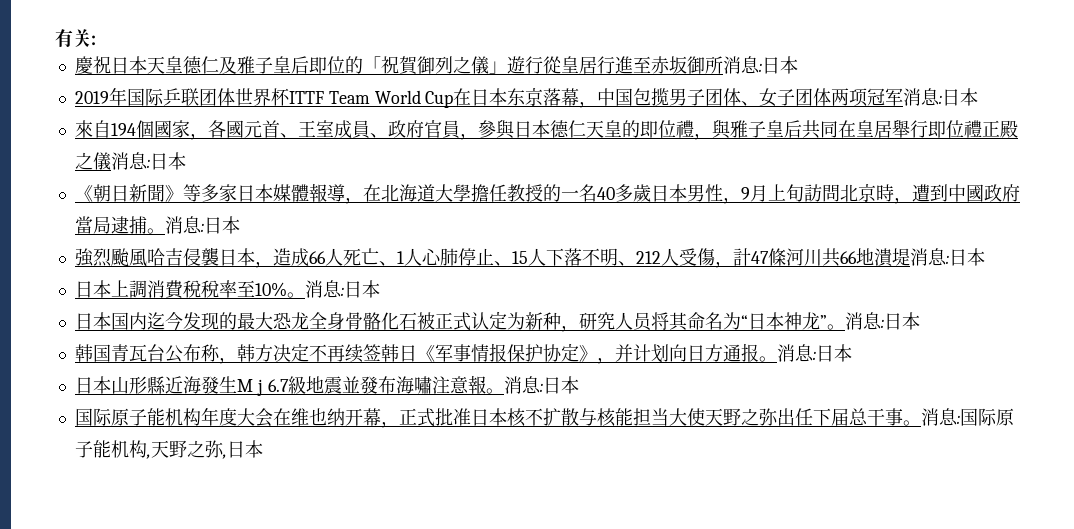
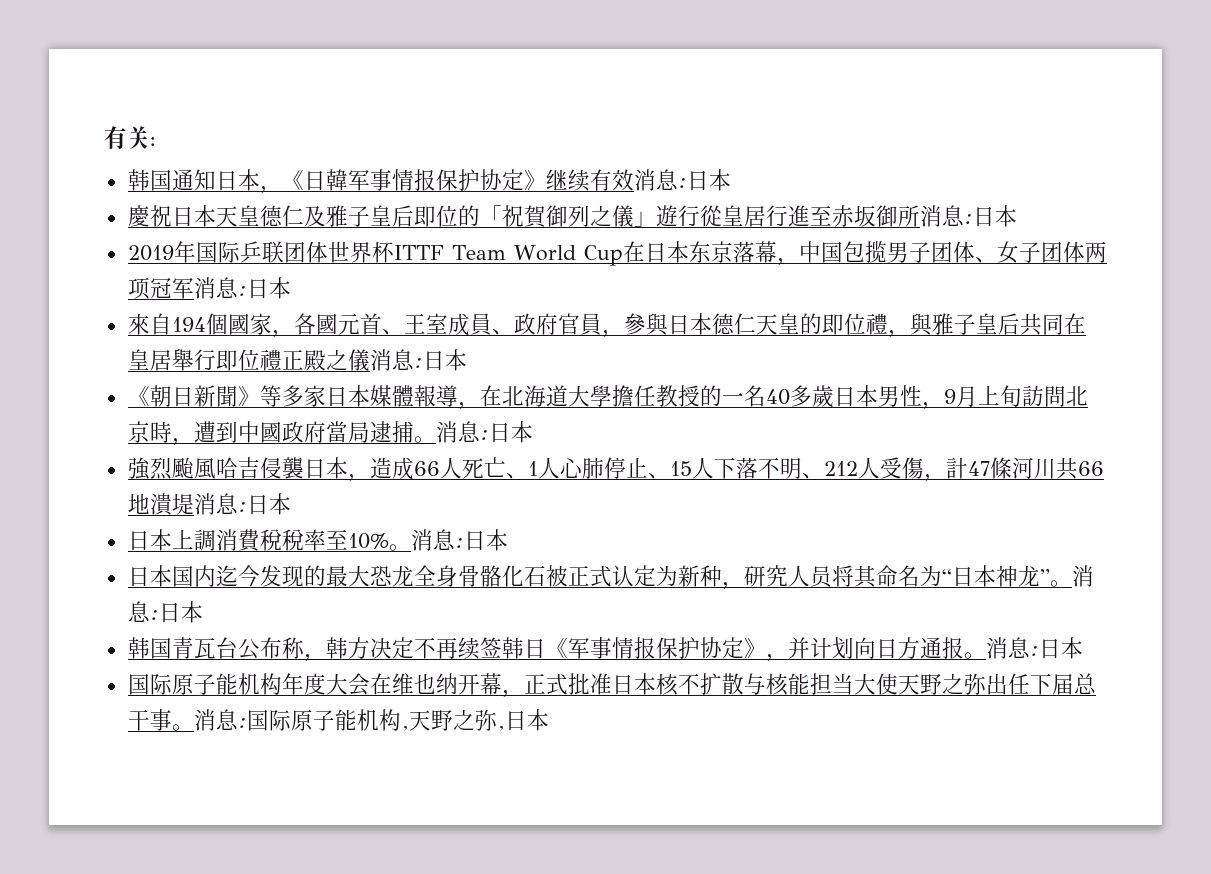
+ 韩国通知日本，《日韓军事情报保护协定》继续有效消息:日本
- 日本山形縣近海發生M j 6.7級地震並發布海嘯注意報。消息:日本

